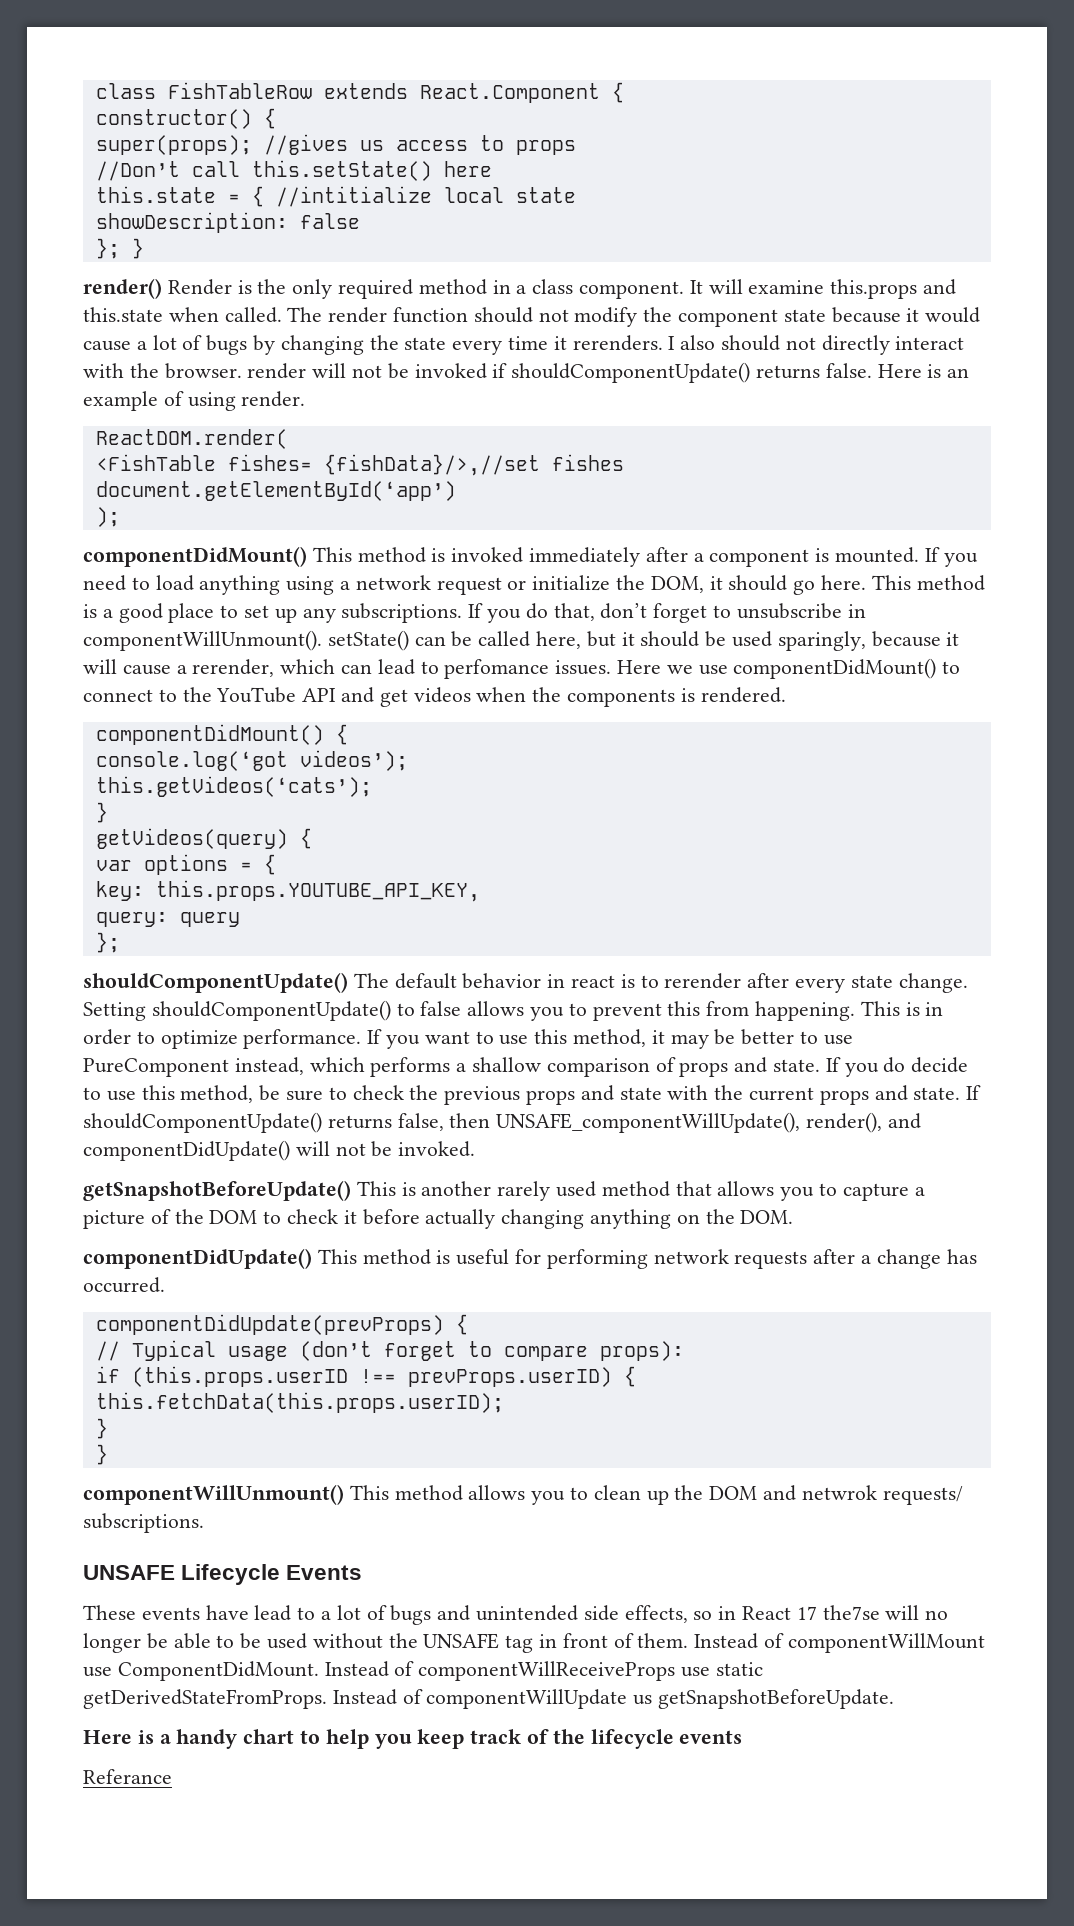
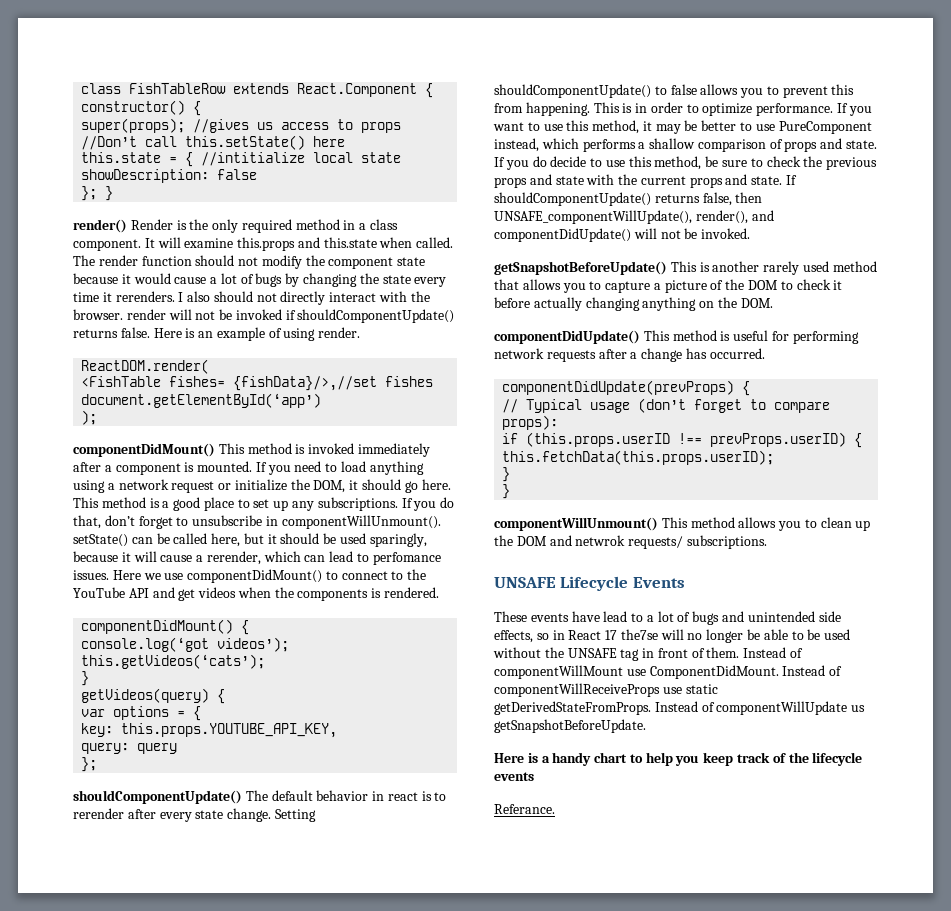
- Referance
+ Referance.

